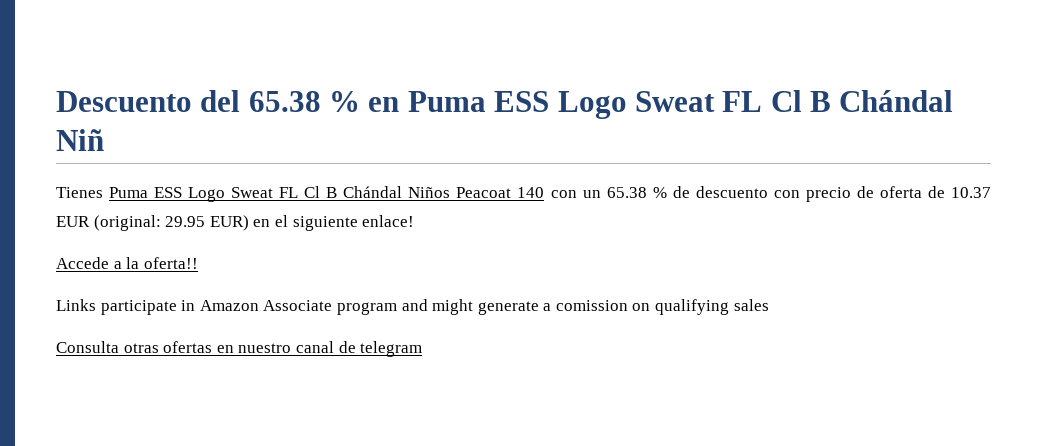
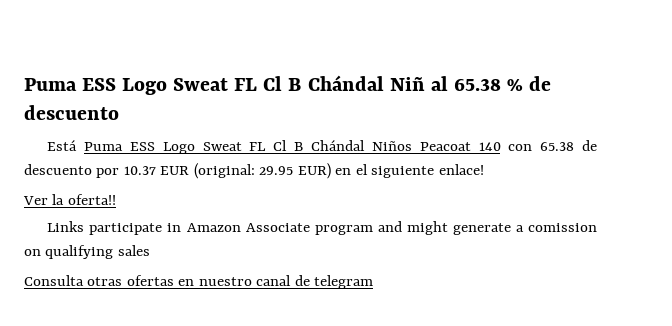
- Descuento del 65.38 % en Puma ESS Logo Sweat FL Cl B Chándal Niñ
- Tienes Puma ESS Logo Sweat FL Cl B Chándal Niños Peacoat 140 con un 65.38 % de descuento con precio de oferta de 10.37 EUR (original: 29.95 EUR) en el siguiente enlace!
+ Puma ESS Logo Sweat FL Cl B Chándal Niñ al 65.38 % de descuento
+ Está Puma ESS Logo Sweat FL Cl B Chándal Niños Peacoat 140 con 65.38 de descuento por 10.37 EUR (original: 29.95 EUR) en el siguiente enlace!
- Accede a la oferta!!
+ Ver la oferta!!

